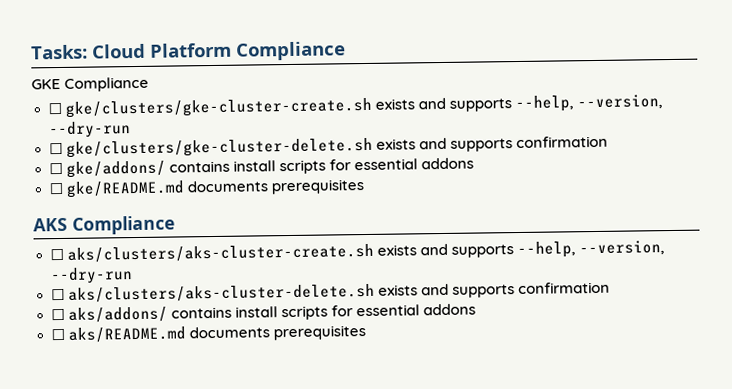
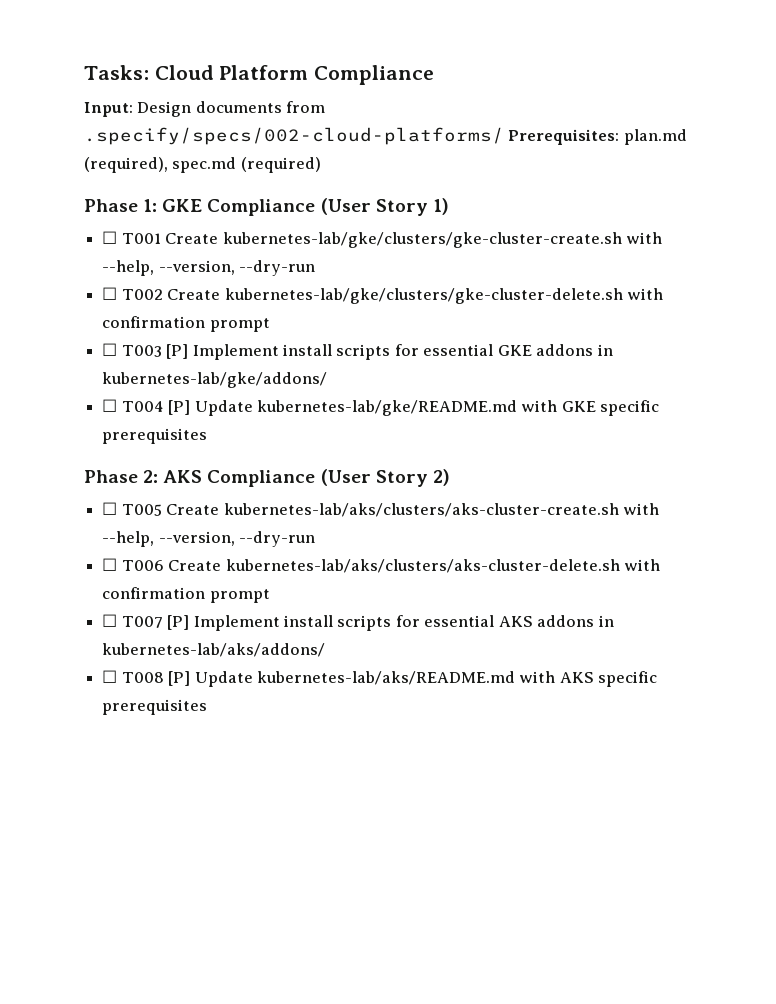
- GKE Compliance
- ☐ gke/clusters/gke-cluster-create.sh exists and supports --help, --version, --dry-run
- ☐ gke/clusters/gke-cluster-delete.sh exists and supports confirmation
- ☐ gke/addons/ contains install scripts for essential addons
- ☐ gke/README.md documents prerequisites
+ Input: Design documents from .specify/specs/002-cloud-platforms/ Prerequisites: plan.md (required), spec.md (required)
+ Phase 1: GKE Compliance (User Story 1)
+ ☐ T001 Create kubernetes-lab/gke/clusters/gke-cluster-create.sh with --help, --version, --dry-run
+ ☐ T002 Create kubernetes-lab/gke/clusters/gke-cluster-delete.sh with confirmation prompt
+ ☐ T003 [P] Implement install scripts for essential GKE addons in kubernetes-lab/gke/addons/
+ ☐ T004 [P] Update kubernetes-lab/gke/README.md with GKE specific prerequisites
- AKS Compliance
- ☐ aks/clusters/aks-cluster-create.sh exists and supports --help, --version, --dry-run
- ☐ aks/clusters/aks-cluster-delete.sh exists and supports confirmation
- ☐ aks/addons/ contains install scripts for essential addons
- ☐ aks/README.md documents prerequisites
+ Phase 2: AKS Compliance (User Story 2)
+ ☐ T005 Create kubernetes-lab/aks/clusters/aks-cluster-create.sh with --help, --version, --dry-run
+ ☐ T006 Create kubernetes-lab/aks/clusters/aks-cluster-delete.sh with confirmation prompt
+ ☐ T007 [P] Implement install scripts for essential AKS addons in kubernetes-lab/aks/addons/
+ ☐ T008 [P] Update kubernetes-lab/aks/README.md with AKS specific prerequisites

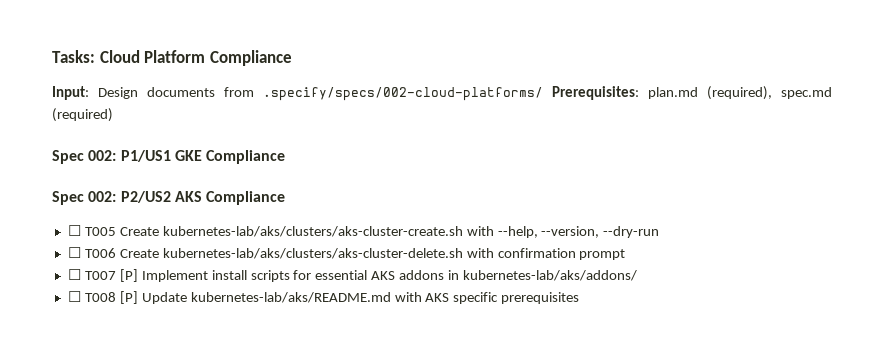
- Phase 1: GKE Compliance (User Story 1)
- ☐ T001 Create kubernetes-lab/gke/clusters/gke-cluster-create.sh with --help, --version, --dry-run
- ☐ T002 Create kubernetes-lab/gke/clusters/gke-cluster-delete.sh with confirmation prompt
- ☐ T003 [P] Implement install scripts for essential GKE addons in kubernetes-lab/gke/addons/
- ☐ T004 [P] Update kubernetes-lab/gke/README.md with GKE specific prerequisites
- Phase 2: AKS Compliance (User Story 2)
+ Spec 002: P1/US1 GKE Compliance
+ Spec 002: P2/US2 AKS Compliance

